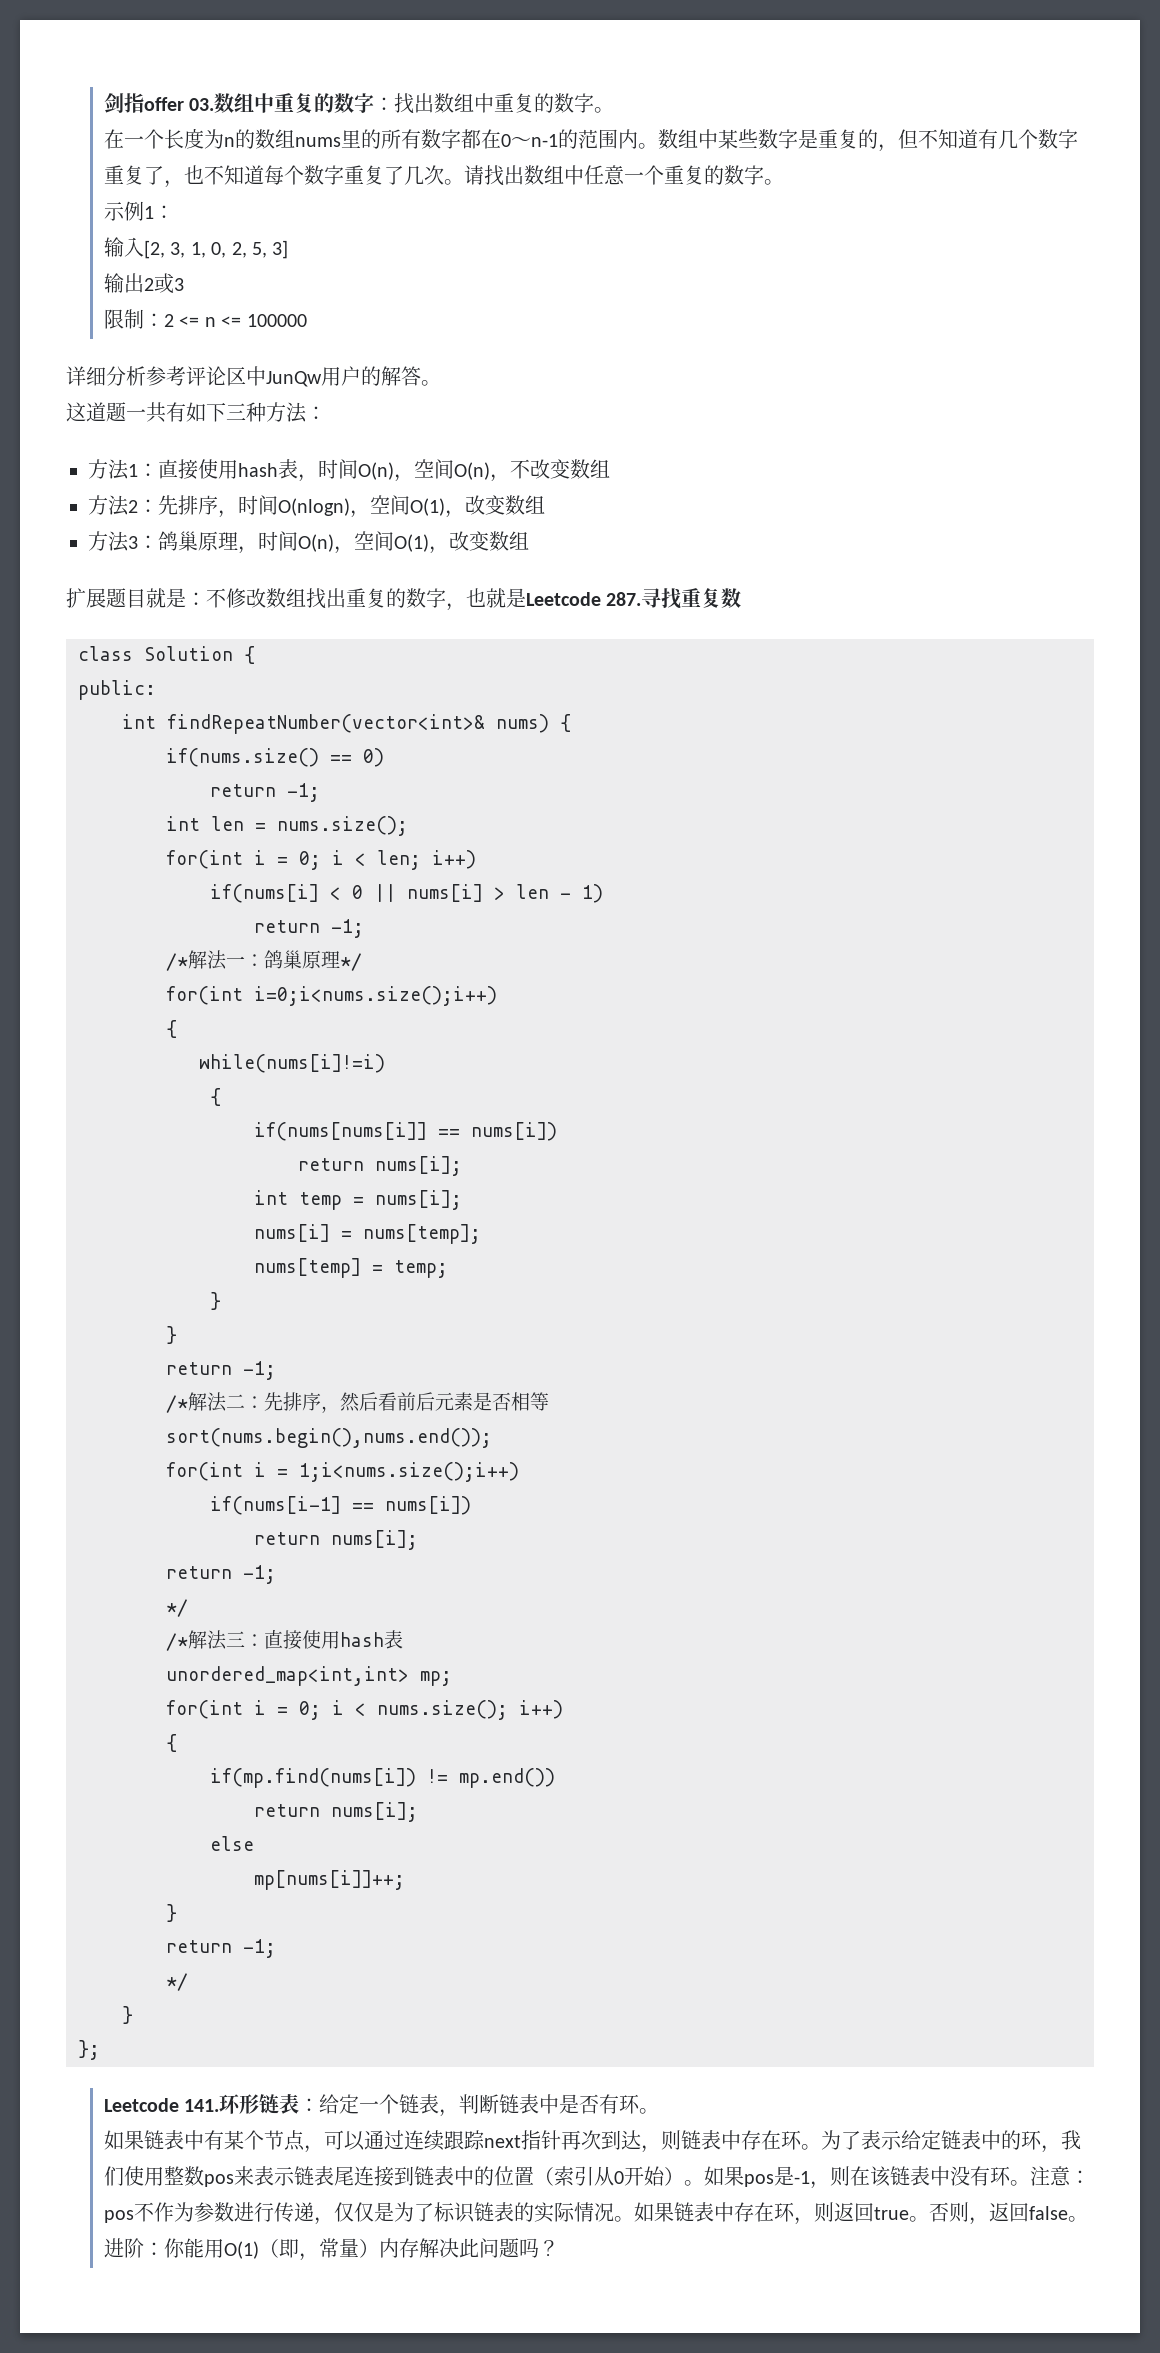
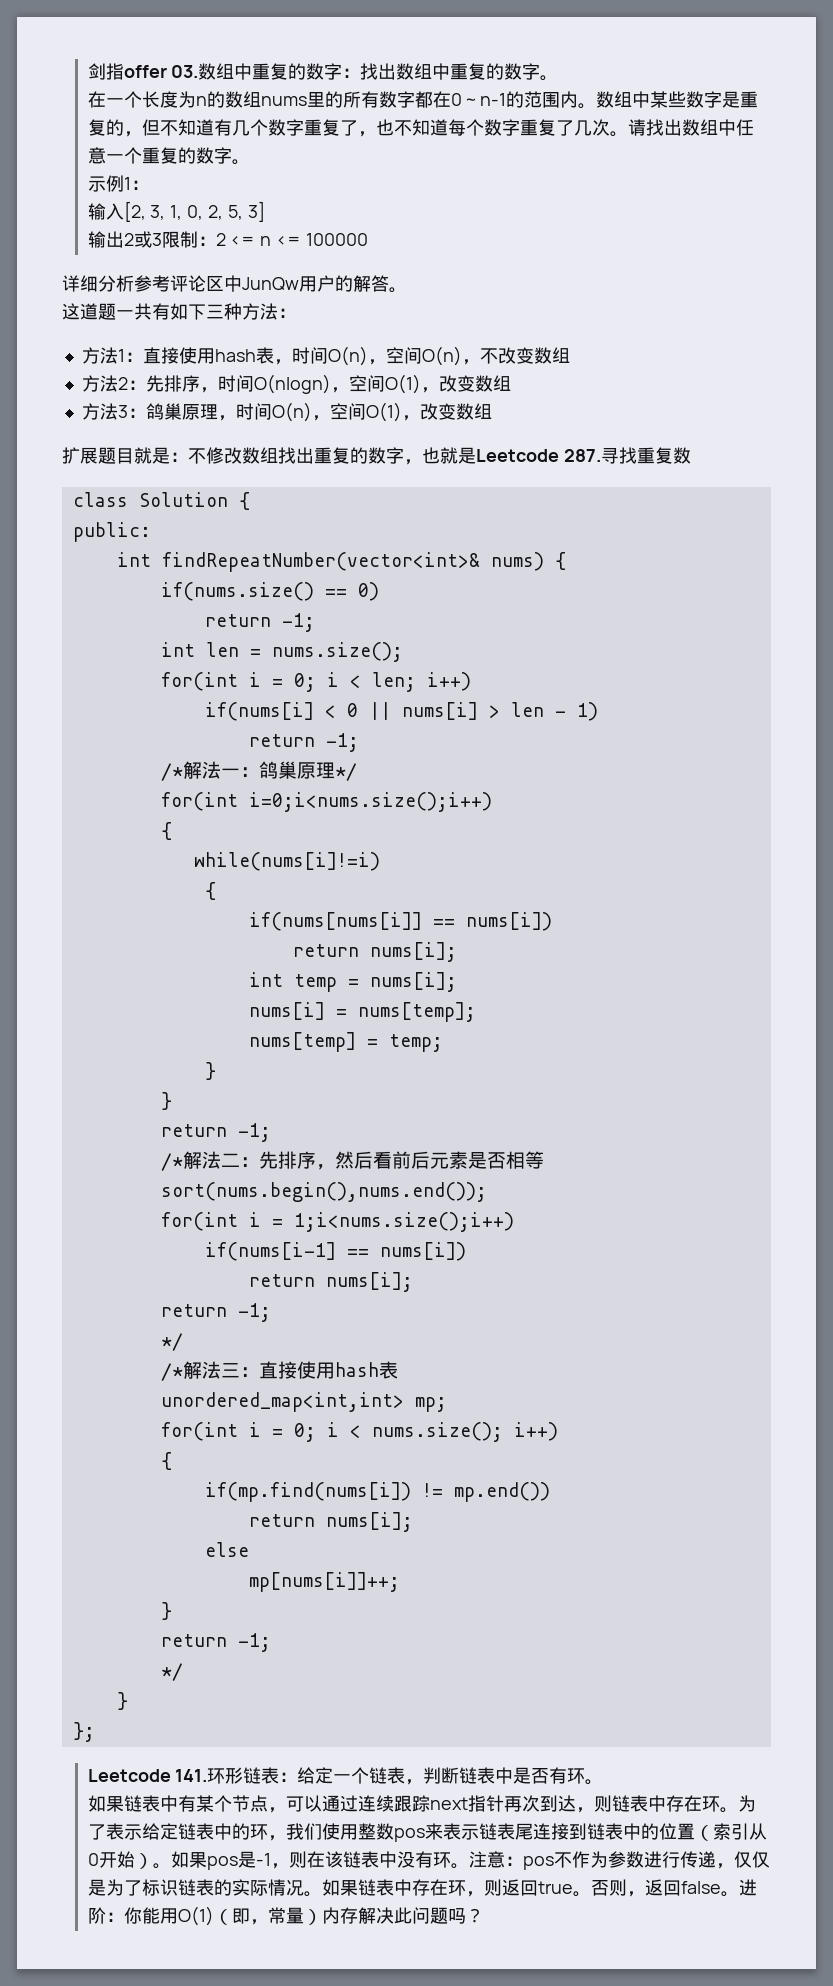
- 输出2或3
- 限制：2 <= n <= 100000
+ 输出2或3限制：2 <= n <= 100000

